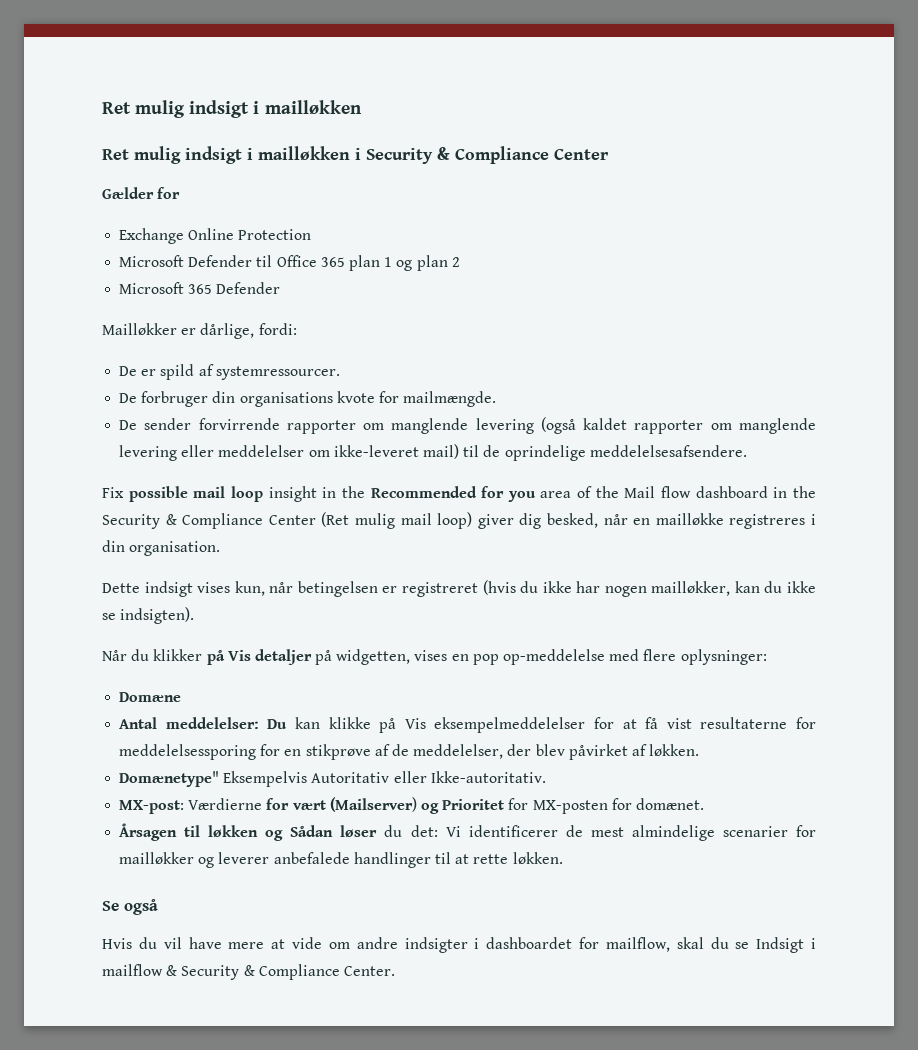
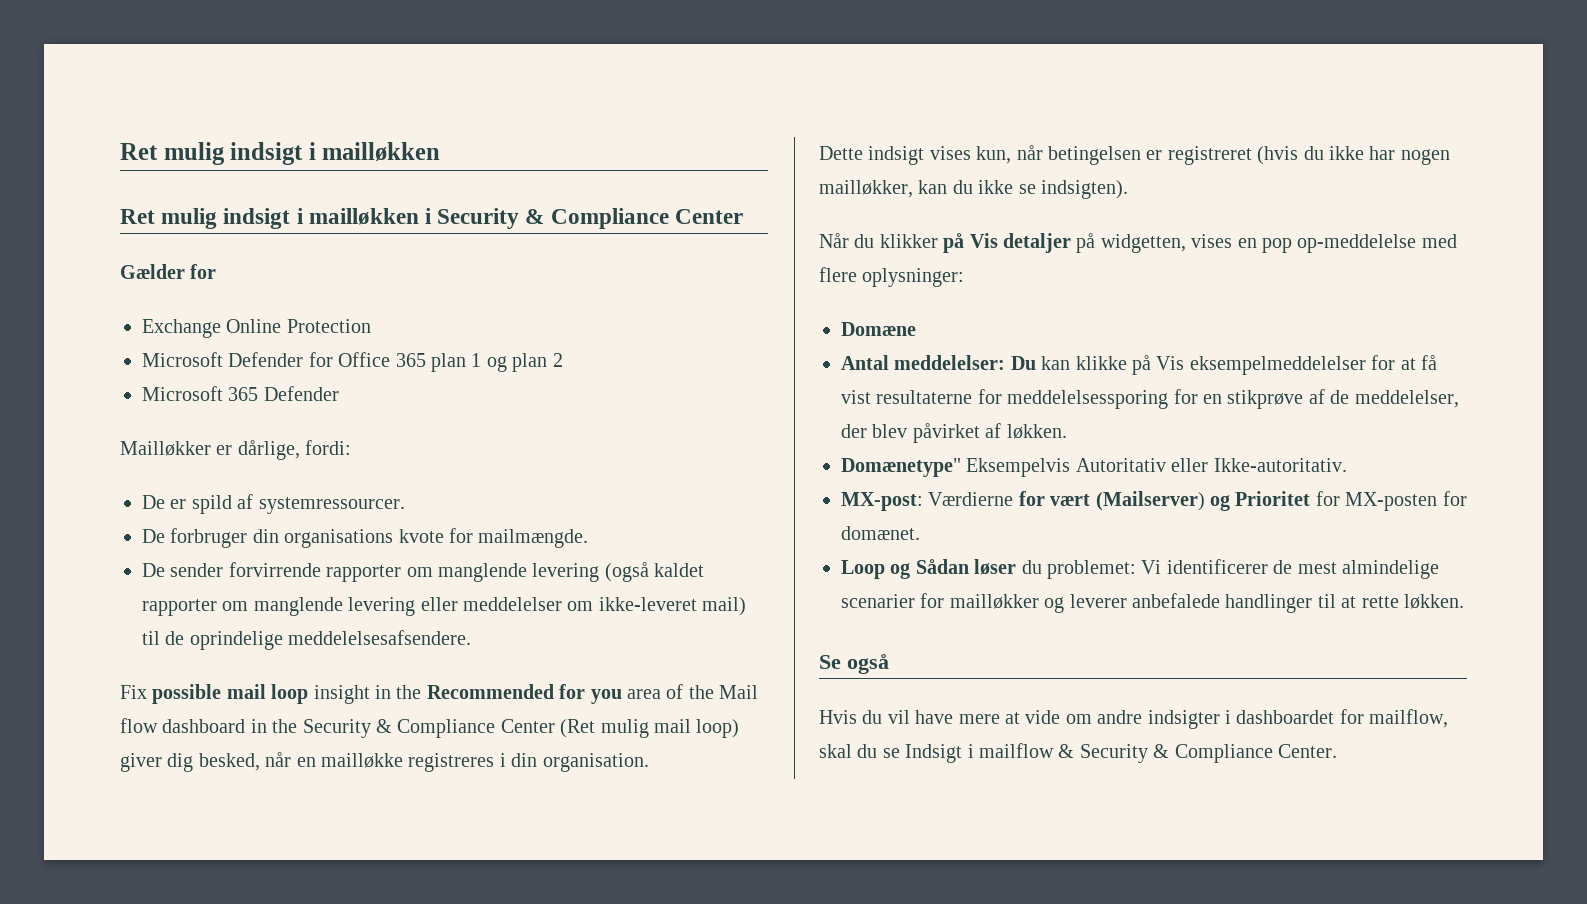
- Microsoft Defender til Office 365 plan 1 og plan 2
+ Microsoft Defender for Office 365 plan 1 og plan 2
- Årsagen til løkken og Sådan løser du det: Vi identificerer de mest almindelige scenarier for mailløkker og leverer anbefalede handlinger til at rette løkken.
+ Loop og Sådan løser du problemet: Vi identificerer de mest almindelige scenarier for mailløkker og leverer anbefalede handlinger til at rette løkken.

